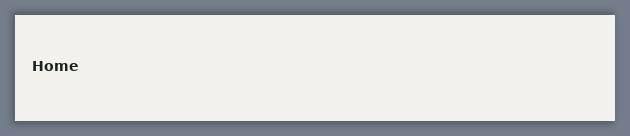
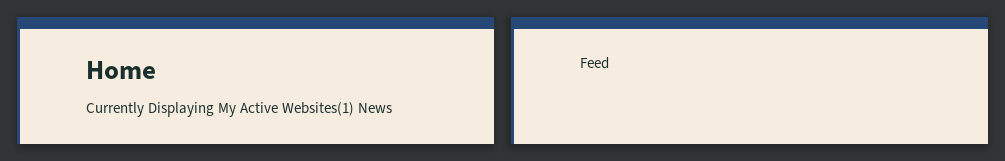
+ Currently Displaying My Active Websites(1) News Feed

